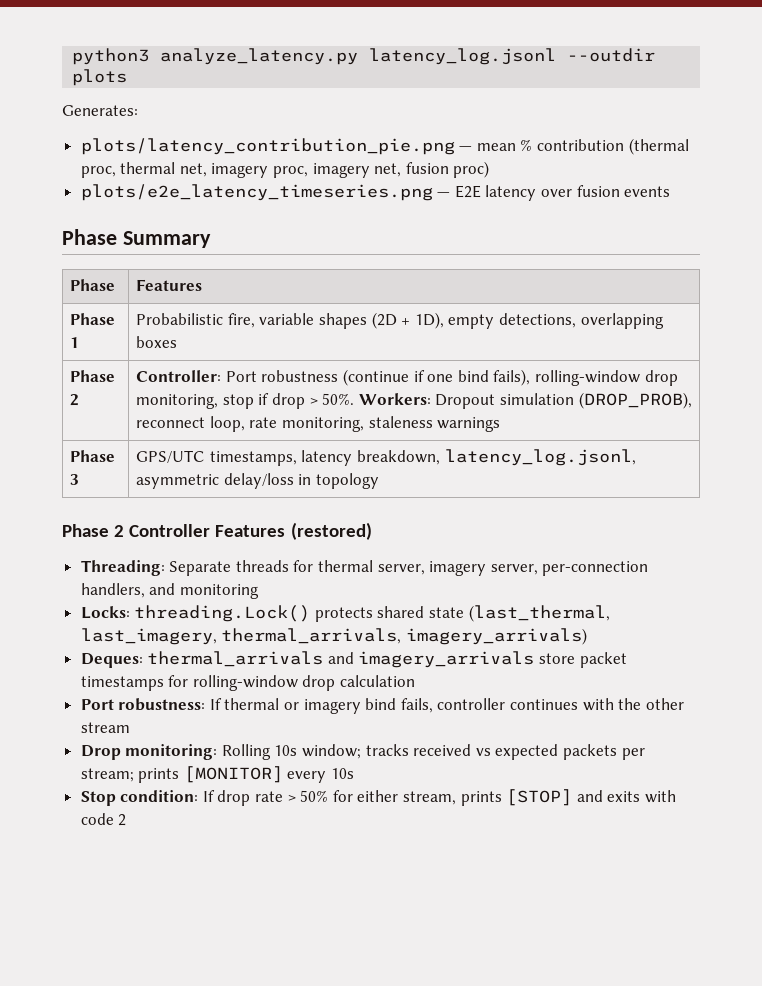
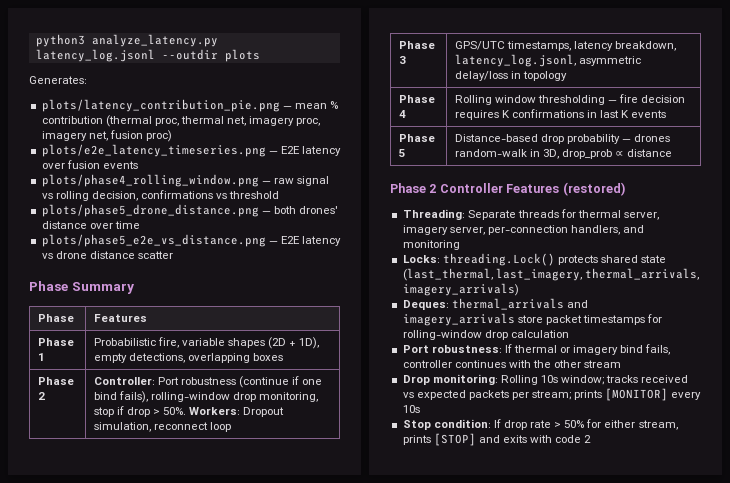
+ plots/phase4_rolling_window.png — raw signal vs rolling decision, confirmations vs threshold
+ plots/phase5_drone_distance.png — both drones' distance over time
+ plots/phase5_e2e_vs_distance.png — E2E latency vs drone distance scatter
- Phase 2 | Controller: Port robustness (continue if one bind fails), rolling-window drop monitoring, stop if drop > 50%. Workers: Dropout simulation (DROP_PROB), reconnect loop, rate monitoring, staleness warnings
+ Phase 2 | Controller: Port robustness (continue if one bind fails), rolling-window drop monitoring, stop if drop > 50%. Workers: Dropout simulation, reconnect loop
+ Phase 4 | Rolling window thresholding — fire decision requires K confirmations in last K events
+ Phase 5 | Distance-based drop probability — drones random-walk in 3D, drop_prob ∝ distance

